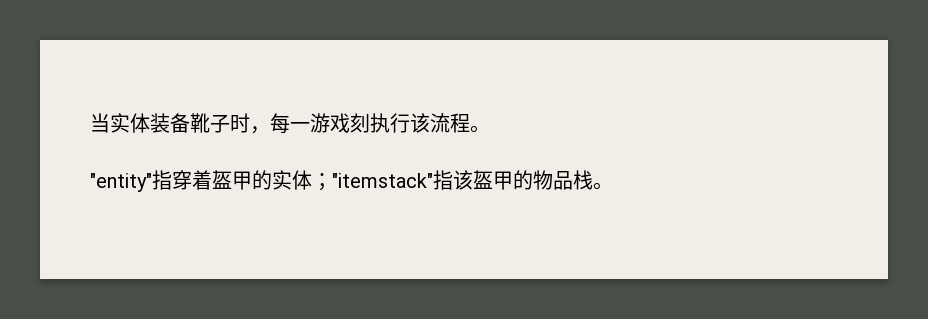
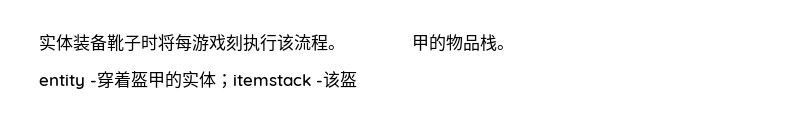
- 当实体装备靴子时，每一游戏刻执行该流程。
+ 实体装备靴子时将每游戏刻执行该流程。
- "entity"指穿着盔甲的实体；"itemstack"指该盔甲的物品栈。
+ entity -穿着盔甲的实体；itemstack -该盔甲的物品栈。

